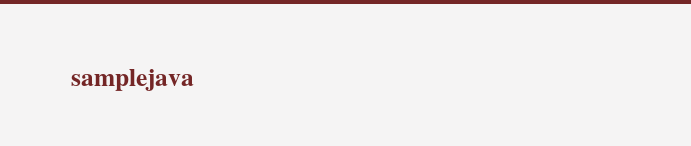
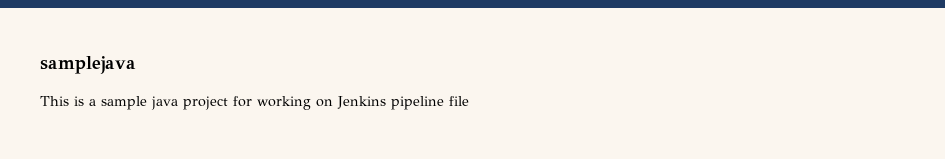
+ This is a sample java project for working on Jenkins pipeline file

